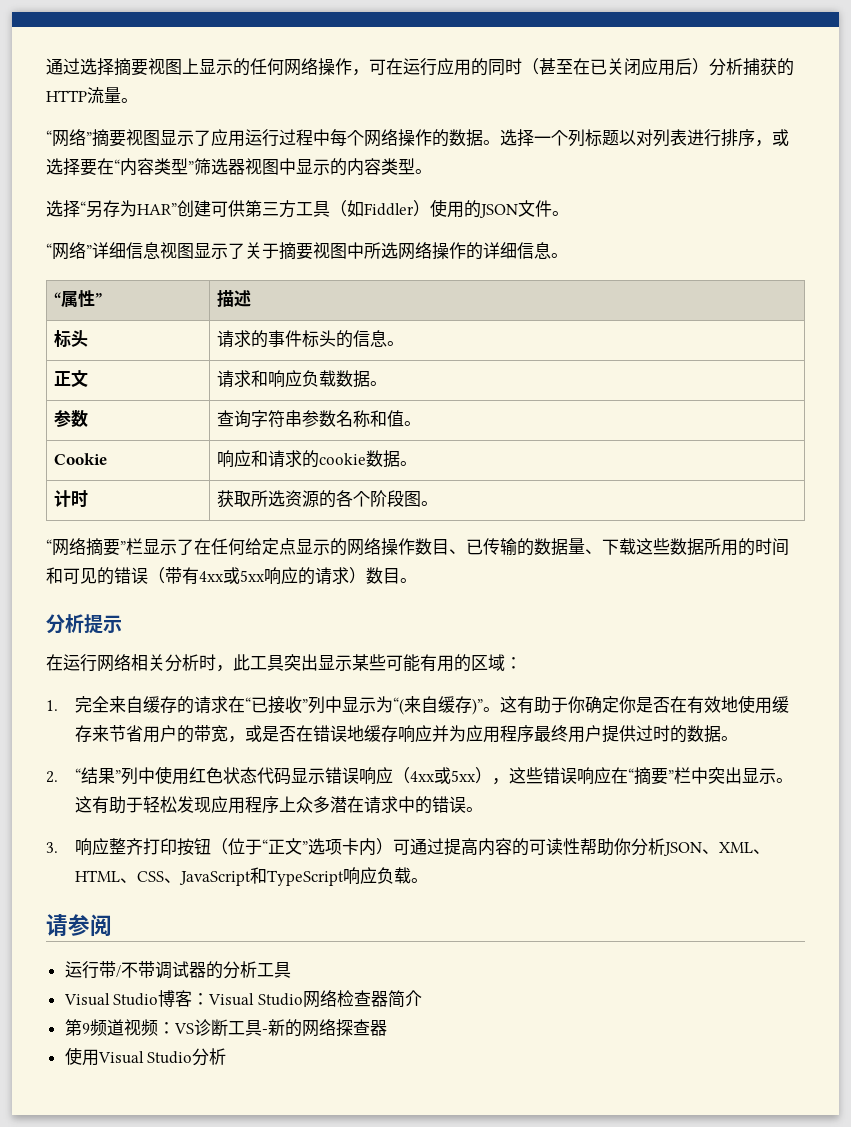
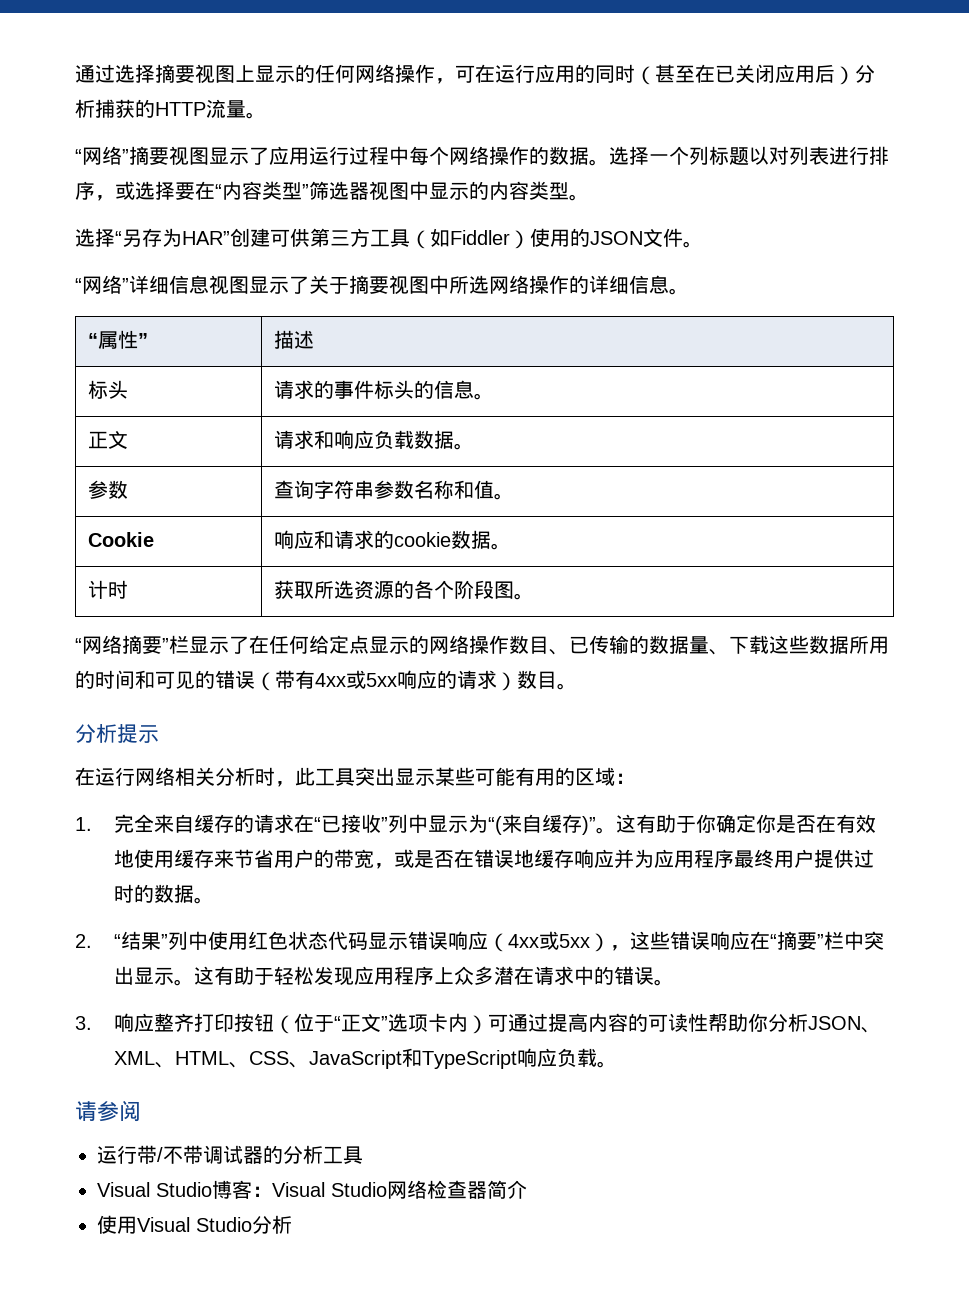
- 第9频道视频：VS诊断工具-新的网络探查器

